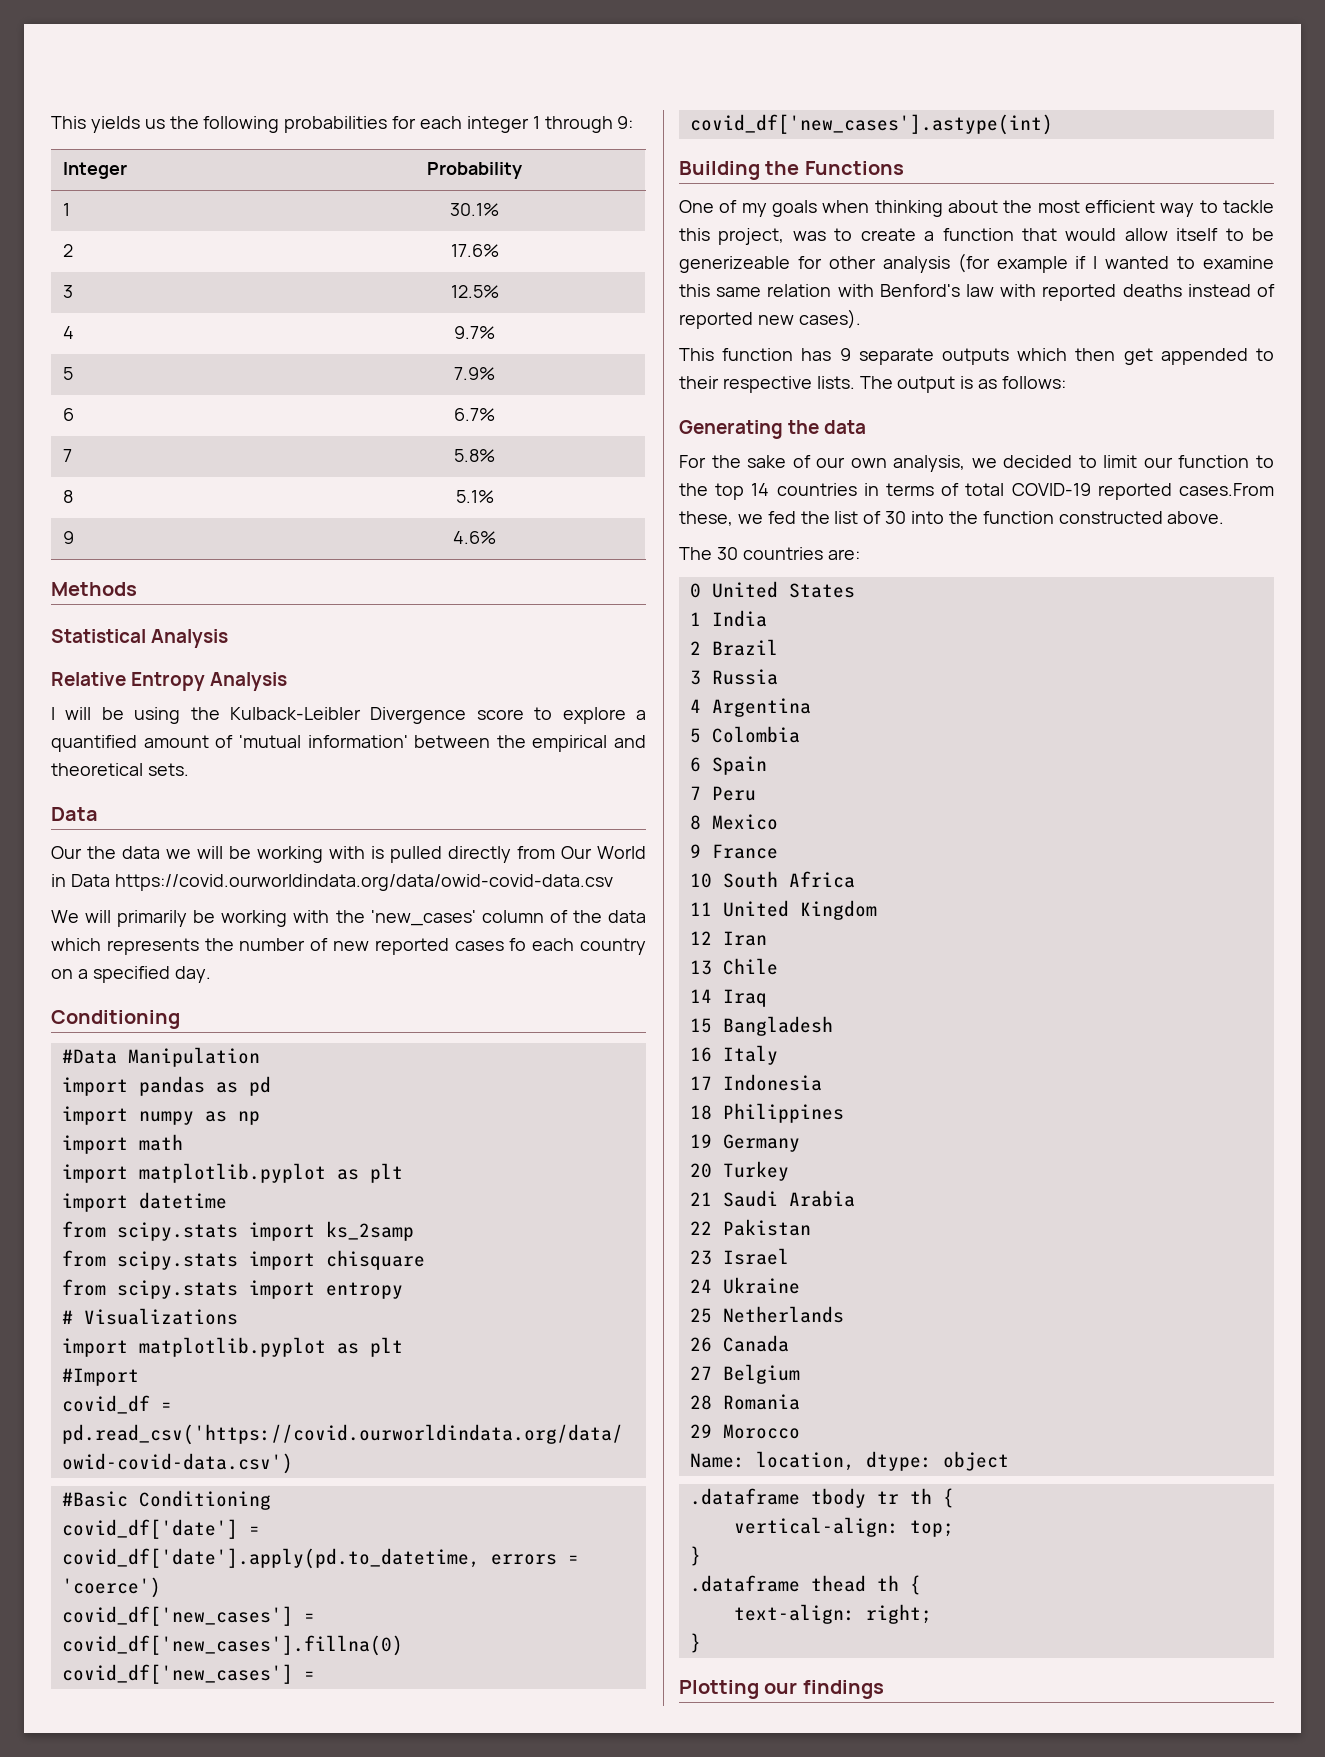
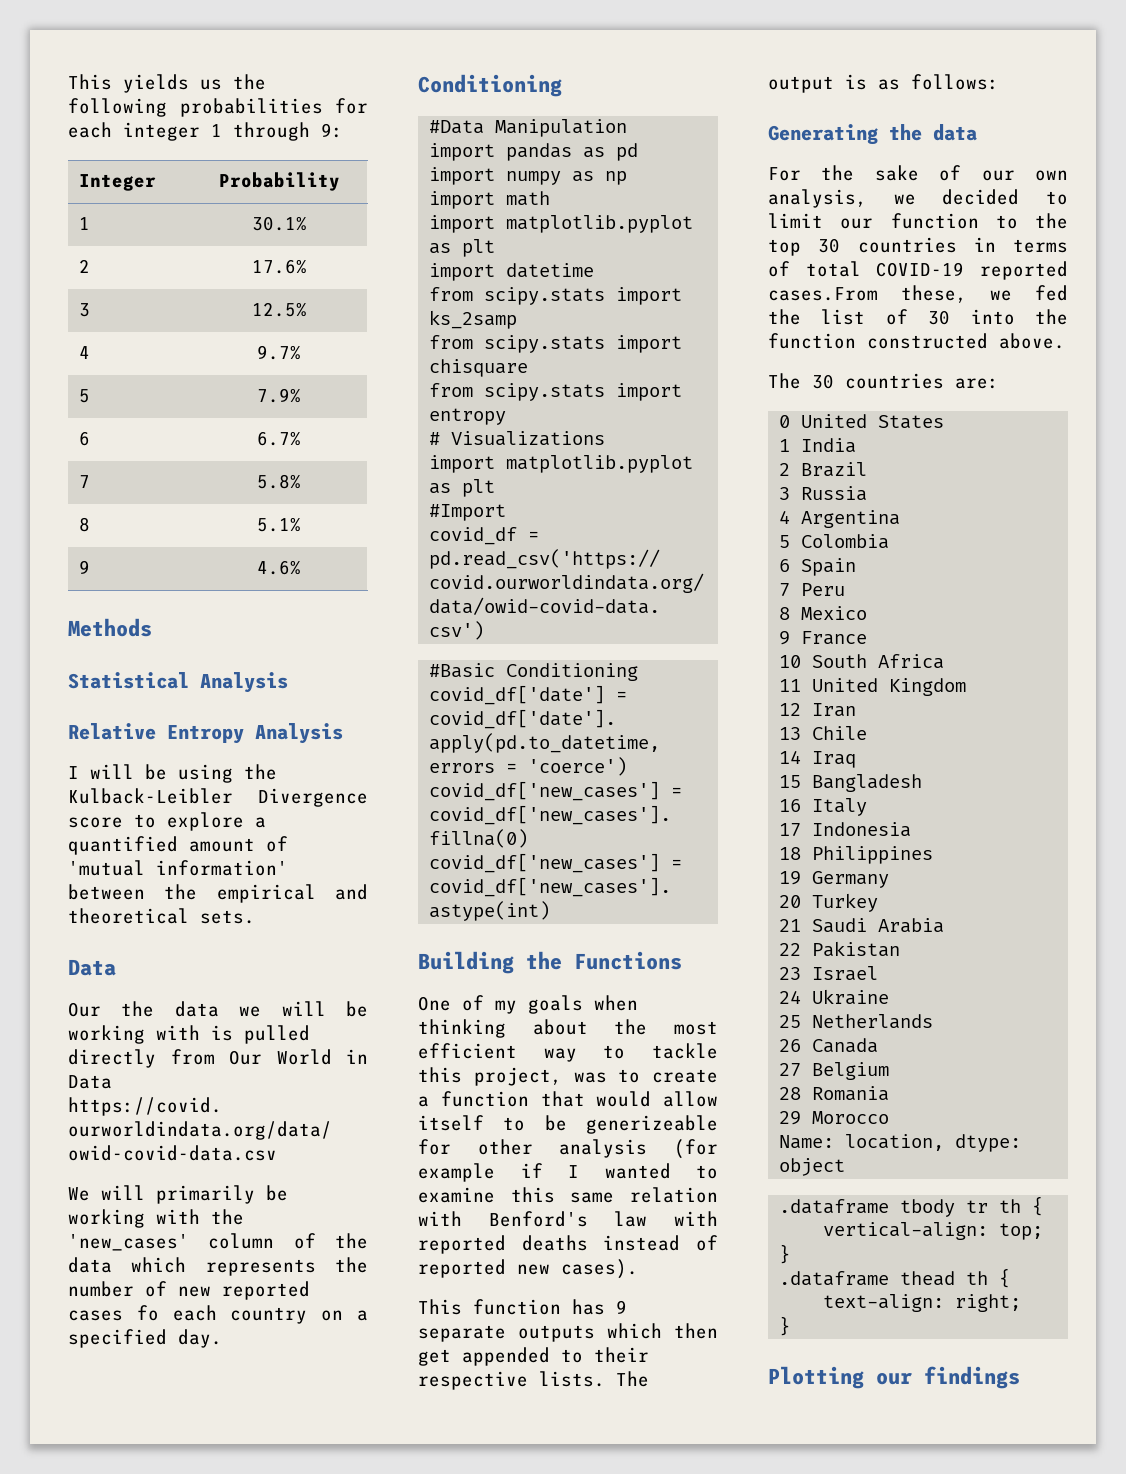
- For the sake of our own analysis, we decided to limit our function to the top 14 countries in terms of total COVID-19 reported cases.From these, we fed the list of 30 into the function constructed above.
+ For the sake of our own analysis, we decided to limit our function to the top 30 countries in terms of total COVID-19 reported cases.From these, we fed the list of 30 into the function constructed above.

